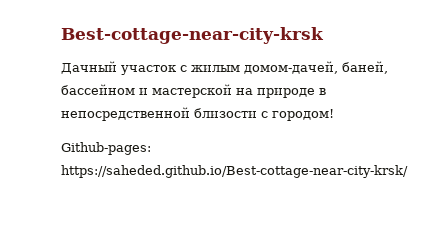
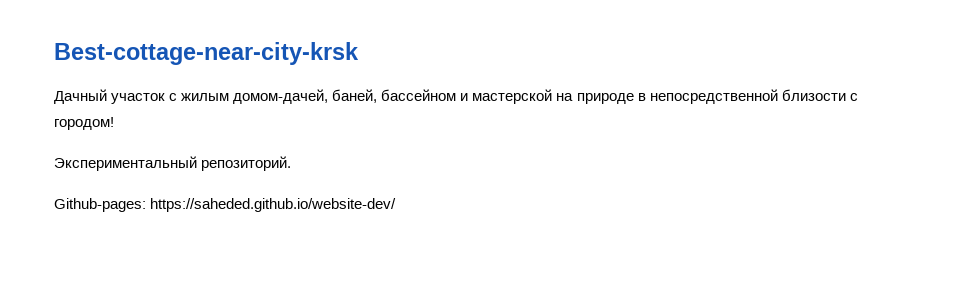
+ Экспериментальный репозиторий.
- Github-pages: https://saheded.github.io/Best-cottage-near-city-krsk/
+ Github-pages: https://saheded.github.io/website-dev/

